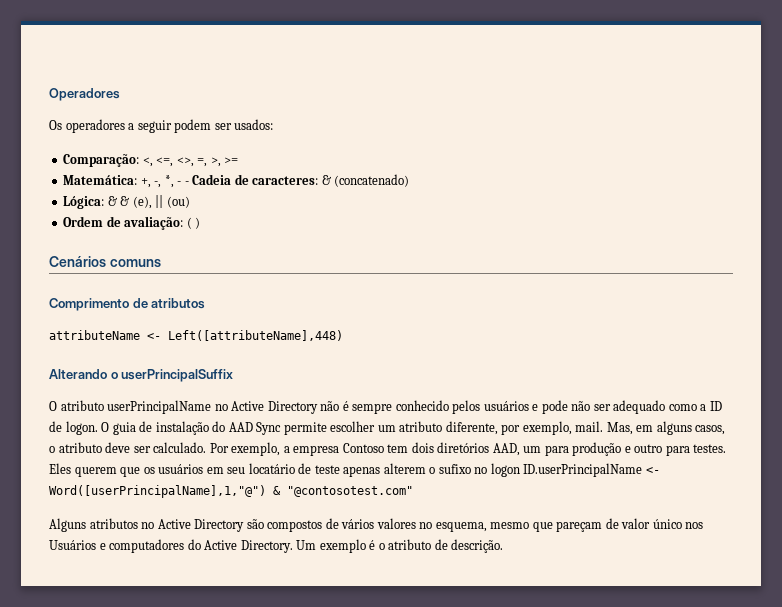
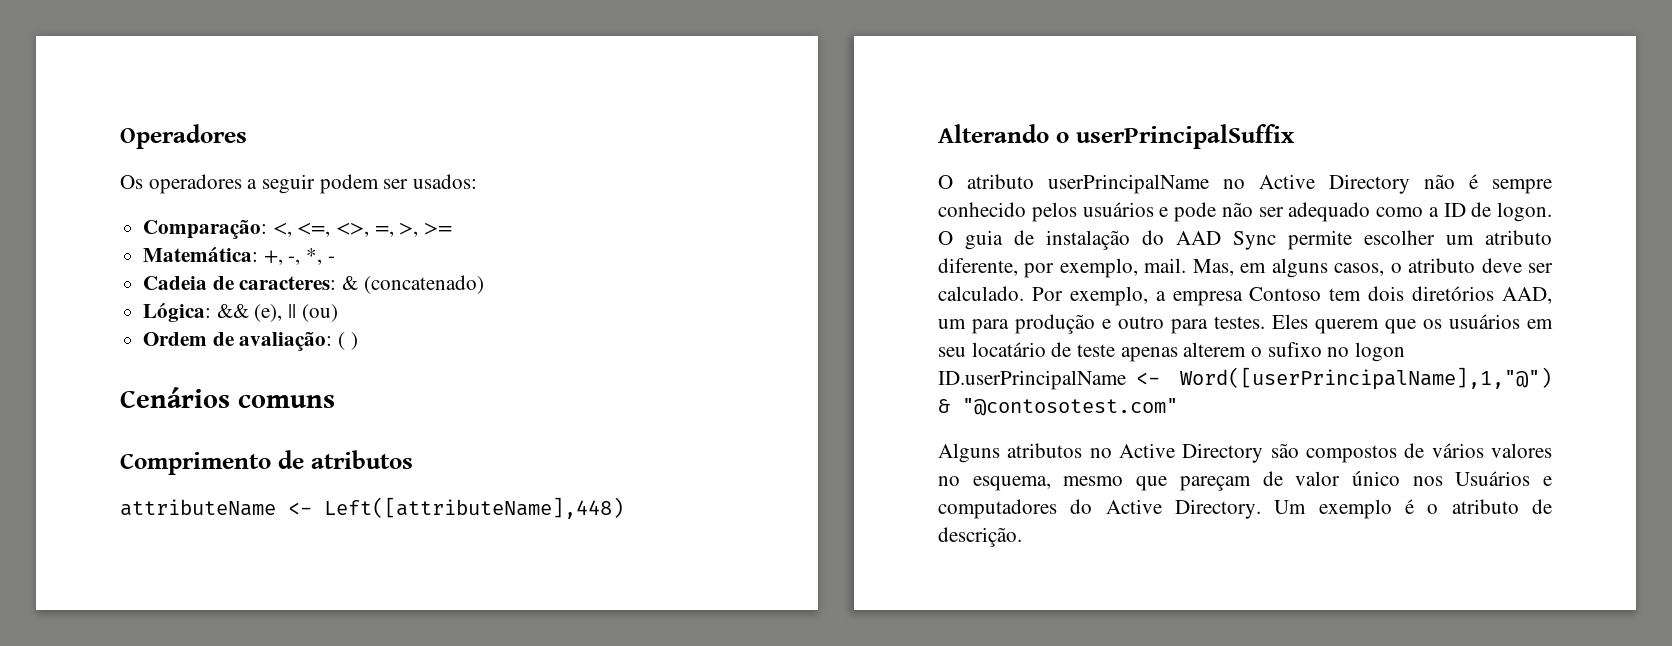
- Matemática: +, -, *, - - Cadeia de caracteres: & (concatenado)
+ Matemática: +, -, *, -
+ Cadeia de caracteres: & (concatenado)
- Lógica: & & (e), || (ou)
+ Lógica: && (e), || (ou)

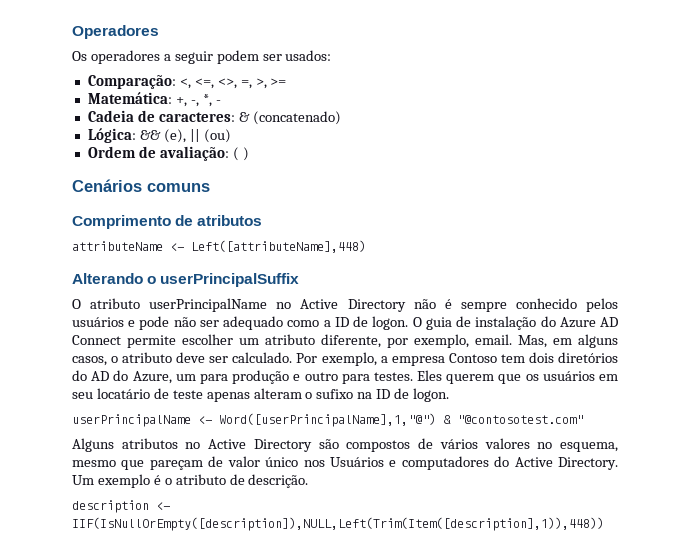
- O guia de instalação do AAD Sync permite escolher um atributo diferente, por exemplo, mail.
+ O guia de instalação do Azure AD Connect permite escolher um atributo diferente, por exemplo, email.
- Por exemplo, a empresa Contoso tem dois diretórios AAD, um para produção e outro para testes.
+ Por exemplo, a empresa Contoso tem dois diretórios do AD do Azure, um para produção e outro para testes.
- Eles querem que os usuários em seu locatário de teste apenas alterem o sufixo no logon ID.userPrincipalName <- Word([userPrincipalName],1,"@") & "@contosotest.com"
+ Eles querem que os usuários em seu locatário de teste apenas alteram o sufixo na ID de logon.
+ userPrincipalName <- Word([userPrincipalName],1,"@") & "@contosotest.com"
+ description <- IIF(IsNullOrEmpty([description]),NULL,Left(Trim(Item([description],1)),448))

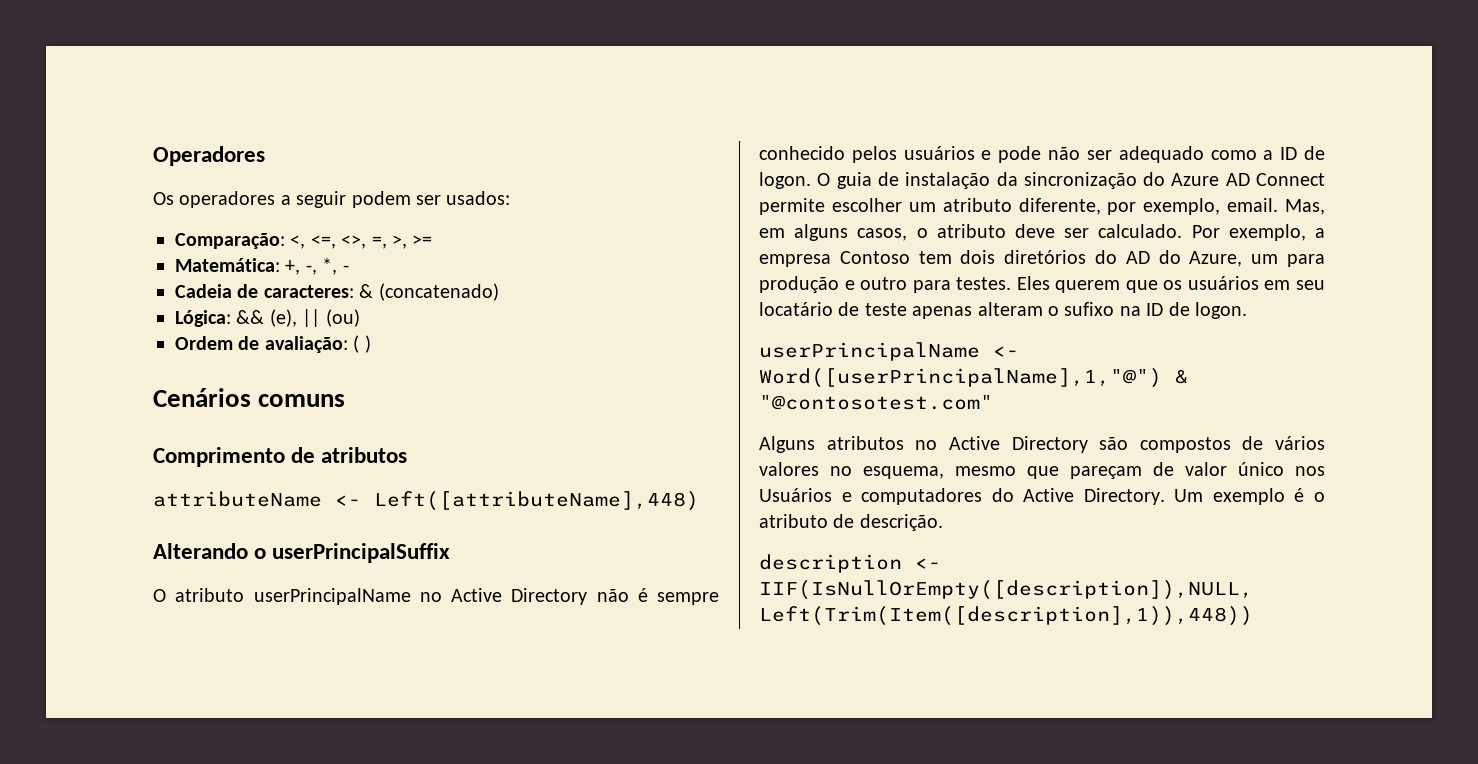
- O guia de instalação do Azure AD Connect permite escolher um atributo diferente, por exemplo, email.
+ O guia de instalação da sincronização do Azure AD Connect permite escolher um atributo diferente, por exemplo, email.

